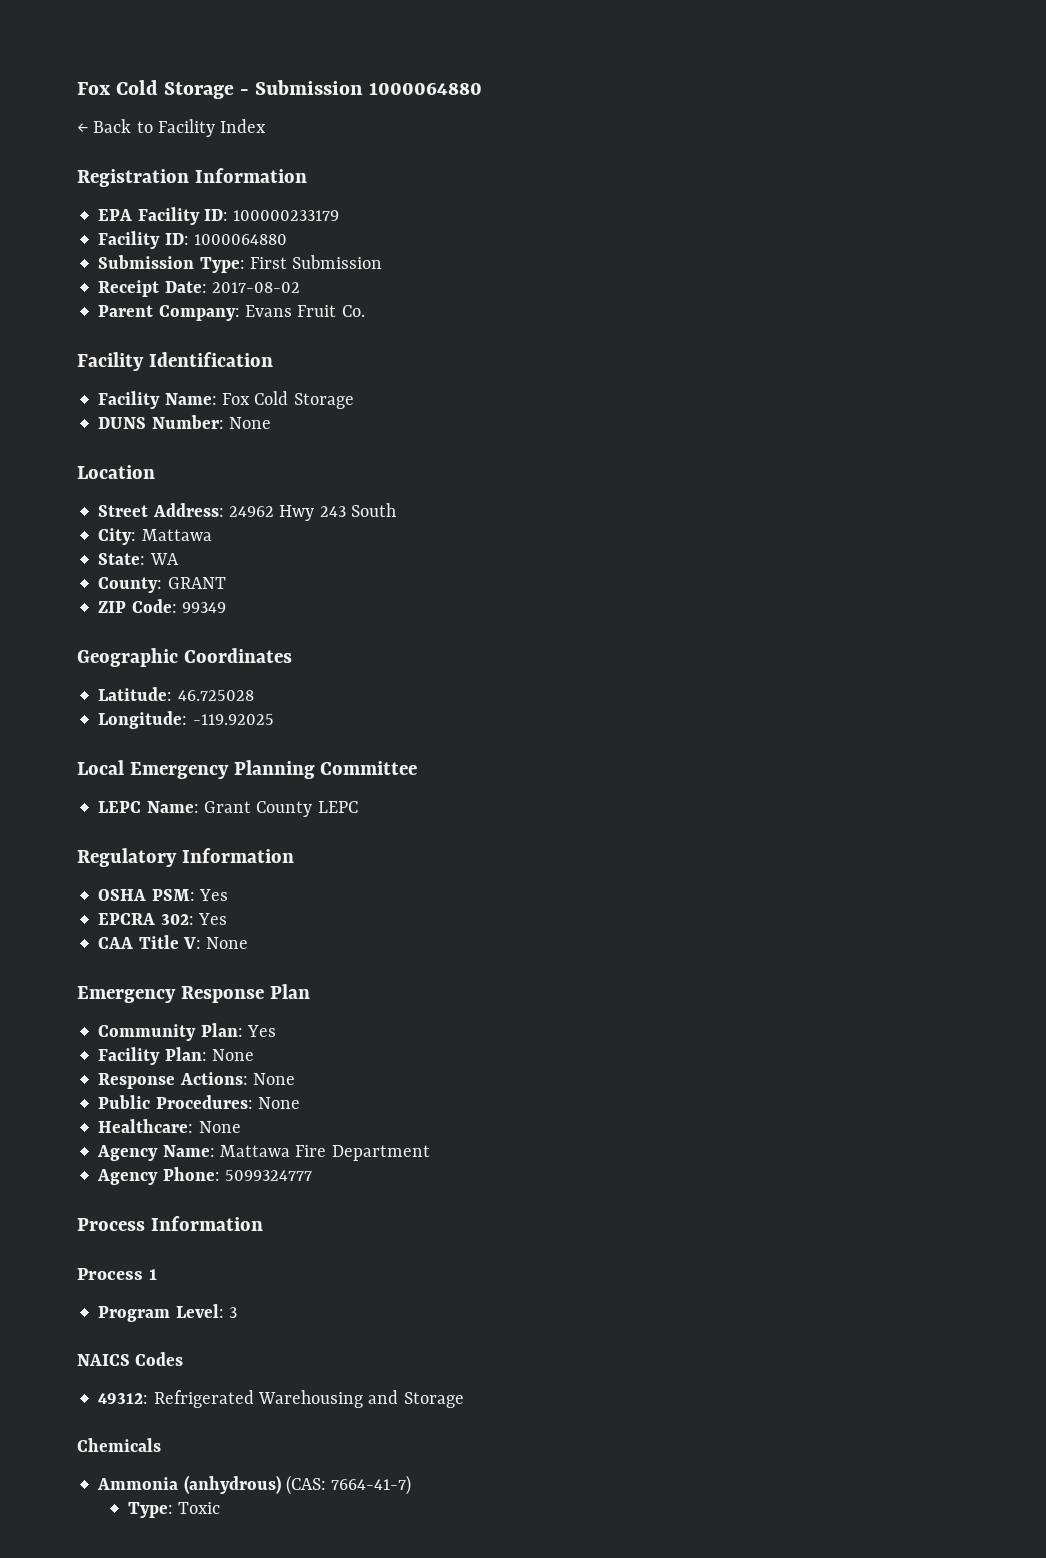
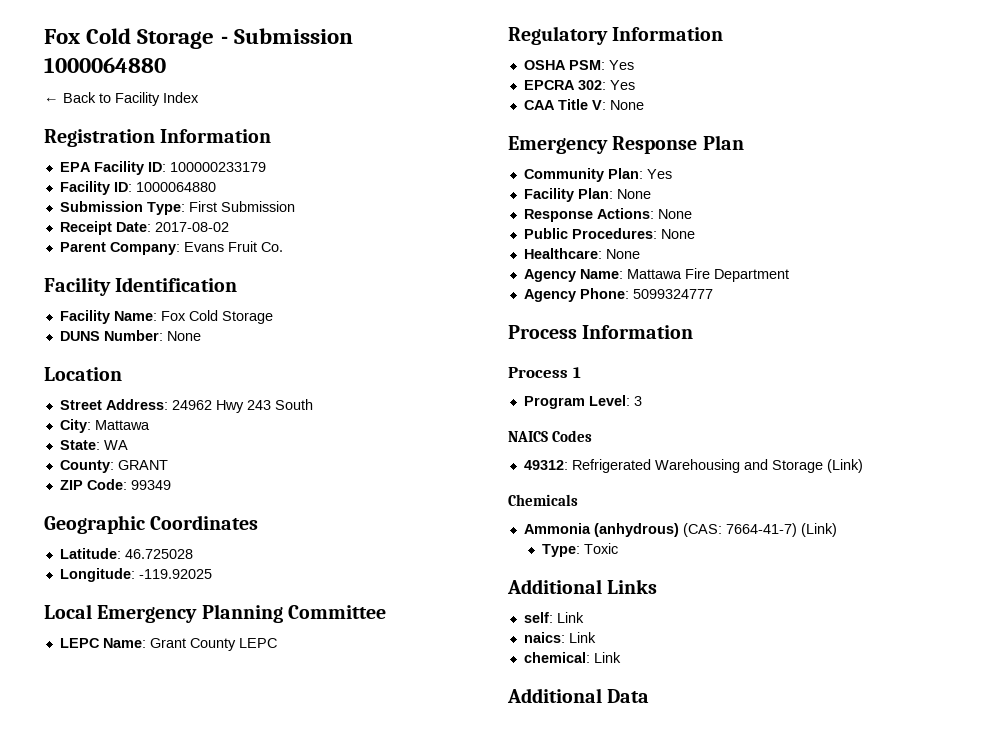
- 49312: Refrigerated Warehousing and Storage
+ 49312: Refrigerated Warehousing and Storage (Link)
- Ammonia (anhydrous) (CAS: 7664-41-7)
+ Ammonia (anhydrous) (CAS: 7664-41-7) (Link)
+ Additional Links
+ self: Link
+ naics: Link
+ chemical: Link
+ Additional Data

